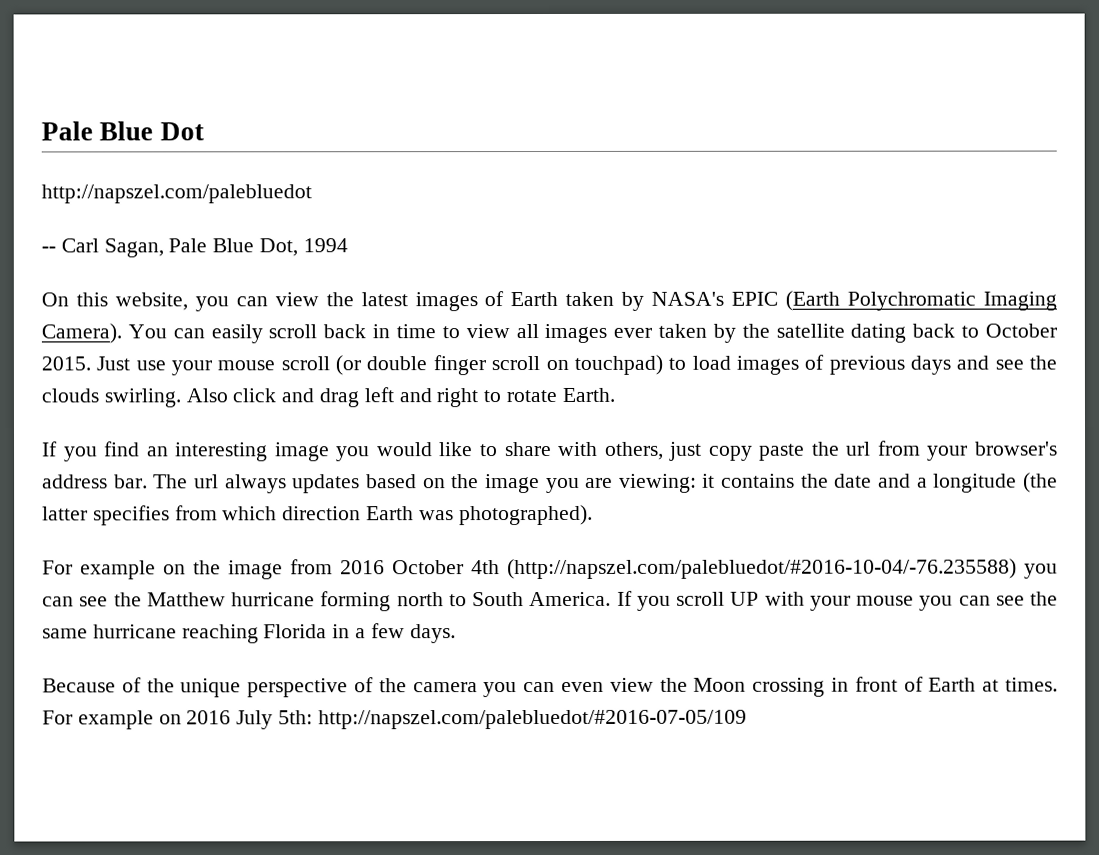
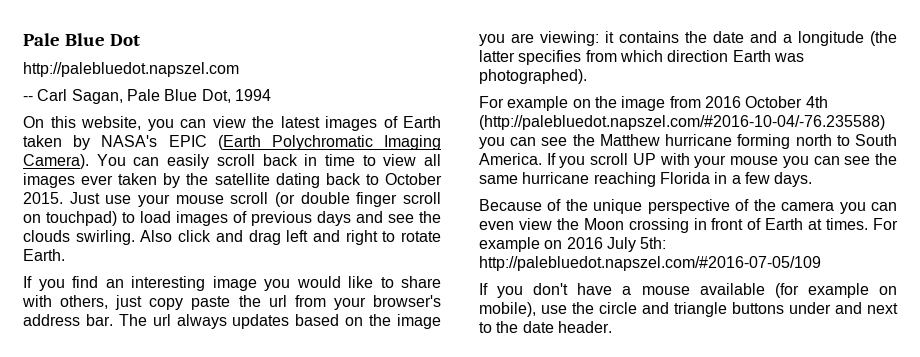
- http://napszel.com/palebluedot
+ http://palebluedot.napszel.com
- For example on the image from 2016 October 4th (http://napszel.com/palebluedot/#2016-10-04/-76.235588) you can see the Matthew hurricane forming north to South America.
+ For example on the image from 2016 October 4th (http://palebluedot.napszel.com/#2016-10-04/-76.235588) you can see the Matthew hurricane forming north to South America.
- For example on 2016 July 5th: http://napszel.com/palebluedot/#2016-07-05/109
+ For example on 2016 July 5th: http://palebluedot.napszel.com/#2016-07-05/109
+ If you don't have a mouse available (for example on mobile), use the circle and triangle buttons under and next to the date header.

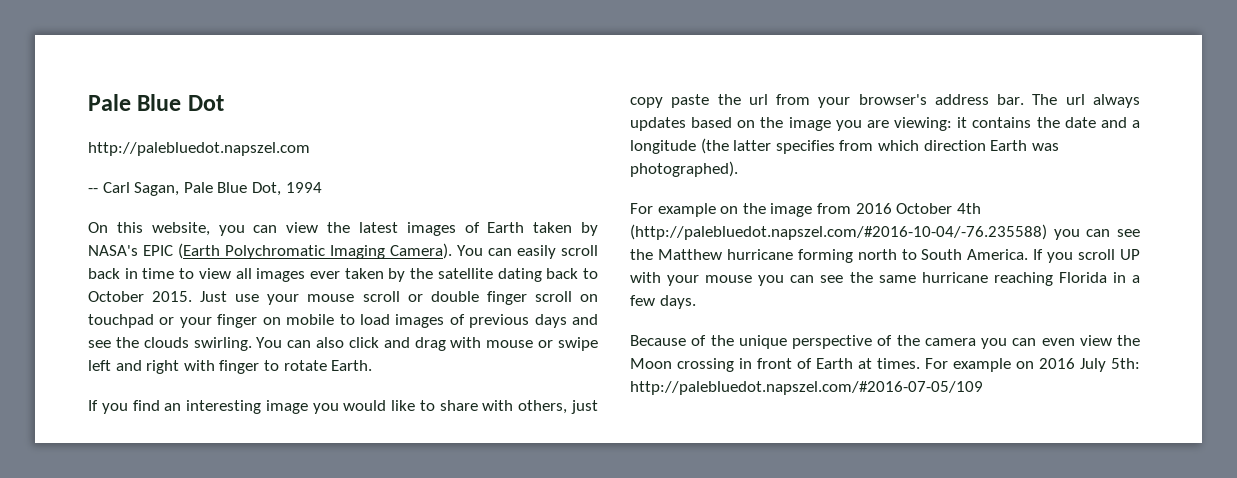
- Just use your mouse scroll (or double finger scroll on touchpad) to load images of previous days and see the clouds swirling.
+ Just use your mouse scroll or double finger scroll on touchpad or your finger on mobile to load images of previous days and see the clouds swirling.
- Also click and drag left and right to rotate Earth.
+ You can also click and drag with mouse or swipe left and right with finger to rotate Earth.
- If you don't have a mouse available (for example on mobile), use the circle and triangle buttons under and next to the date header.

